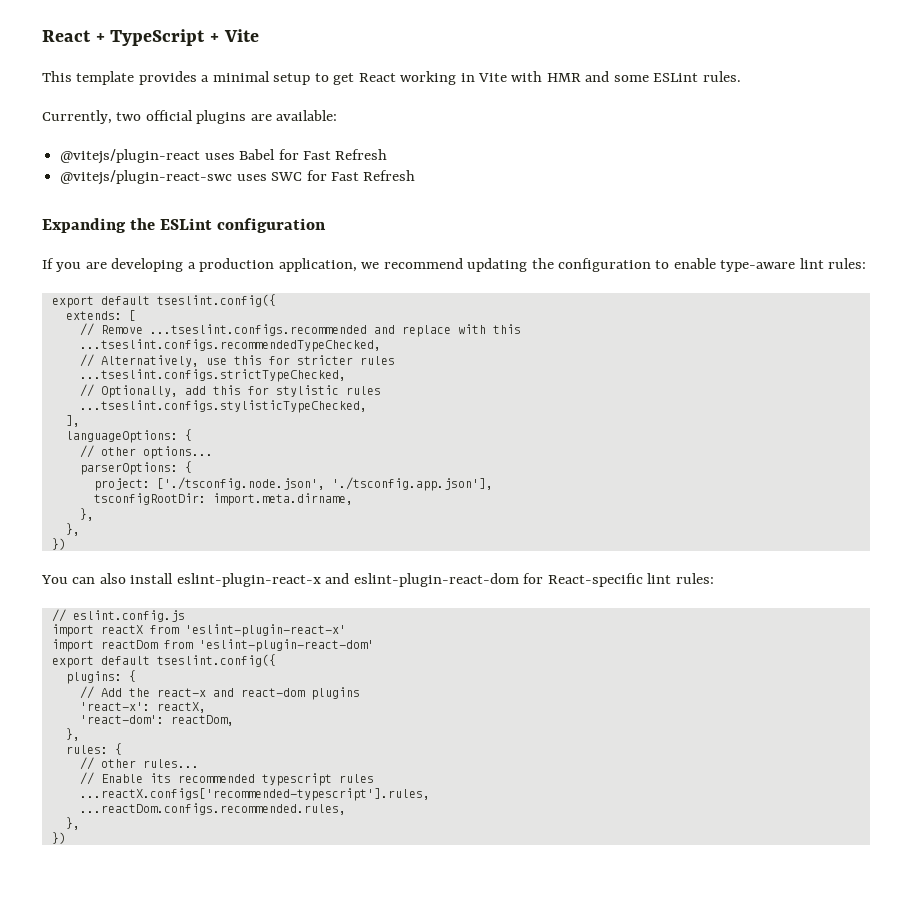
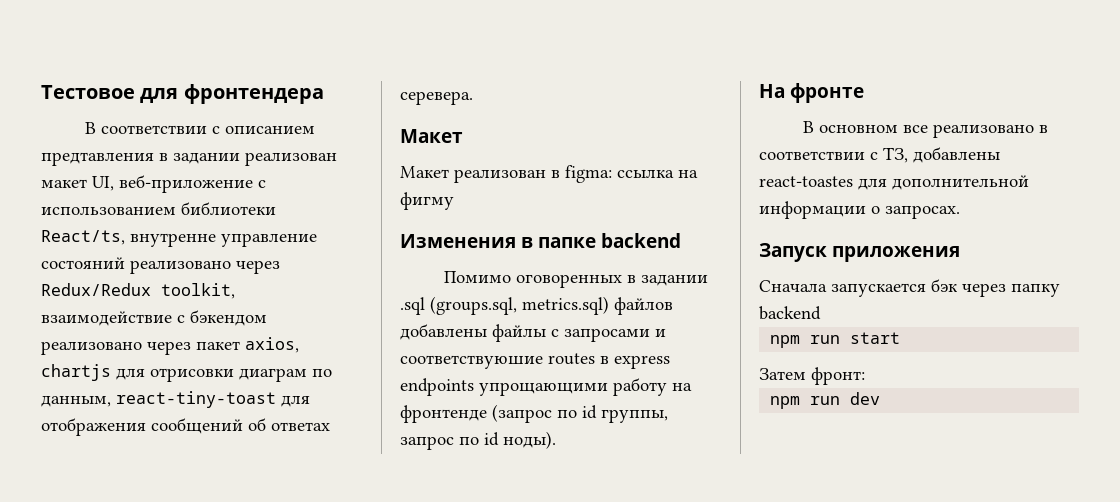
- React + TypeScript + Vite
- This template provides a minimal setup to get React working in Vite with HMR and some ESLint rules.
- Currently, two official plugins are available:
- @vitejs/plugin-react uses Babel for Fast Refresh
- @vitejs/plugin-react-swc uses SWC for Fast Refresh
- Expanding the ESLint configuration
- If you are developing a production application, we recommend updating the configuration to enable type-aware lint rules:
- export default tseslint.config({
- extends: [
- // Remove ...tseslint.configs.recommended and replace with this
- ...tseslint.configs.recommendedTypeChecked,
- // Alternatively, use this for stricter rules
- ...tseslint.configs.strictTypeChecked,
- // Optionally, add this for stylistic rules
- ...tseslint.configs.stylisticTypeChecked,
- ],
- languageOptions: {
- // other options...
- parserOptions: {
- project: ['./tsconfig.node.json', './tsconfig.app.json'],
- tsconfigRootDir: import.meta.dirname,
- },
- },
- })
- You can also install eslint-plugin-react-x and eslint-plugin-react-dom for React-specific lint rules:
- // eslint.config.js
- import reactX from 'eslint-plugin-react-x'
- import reactDom from 'eslint-plugin-react-dom'
- export default tseslint.config({
- plugins: {
- // Add the react-x and react-dom plugins
- 'react-x': reactX,
- 'react-dom': reactDom,
- },
- rules: {
- // other rules...
- // Enable its recommended typescript rules
- ...reactX.configs['recommended-typescript'].rules,
- ...reactDom.configs.recommended.rules,
- },
- })
+ Тестовое для фронтендера
+ В соответствии с описанием предтавления в задании реализован макет UI, веб-приложение с использованием библиотеки React/ts, внутренне управление состояний реализовано через Redux/Redux toolkit, взаимодействие с бэкендом реализовано через пакет axios, chartjs для отрисовки диаграм по данным, react-tiny-toast для отображения сообщений об ответах серевера.
+ Макет
+ Макет реализован в figma: ссылка на фигму
+ Изменения в папке backend
+ Помимо оговоренных в задании .sql (groups.sql, metrics.sql) файлов добавлены файлы с запросами и соответствуюшие routes в express endpoints упрощающими работу на фронтенде (запрос по id группы, запрос по id ноды).
+ На фронте
+ В основном все реализовано в соответствии с ТЗ, добавлены react-toastes для дополнительной информации о запросах.
+ Запуск приложения
+ Сначала запускается бэк через папку backend
+ npm run start
+ Затем фронт:
+ npm run dev

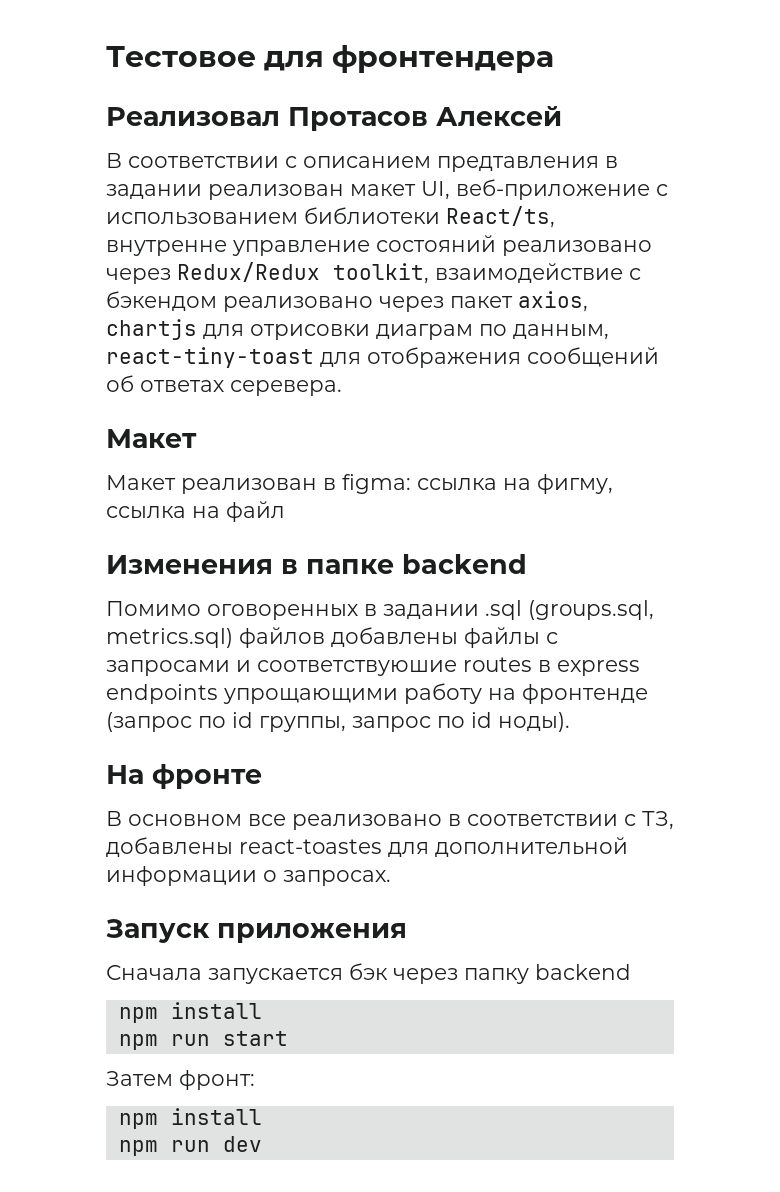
+ Реализовал Протасов Алексей
- Макет реализован в figma: ссылка на фигму
+ Макет реализован в figma: ссылка на фигму, ссылка на файл
  Сначала запускается бэк через папку backend
+ npm install
  Затем фронт:
+ npm install

